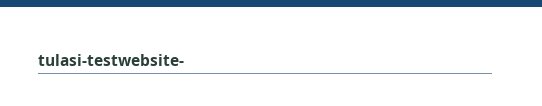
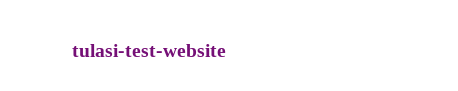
- tulasi-testwebsite-
+ tulasi-test-website

